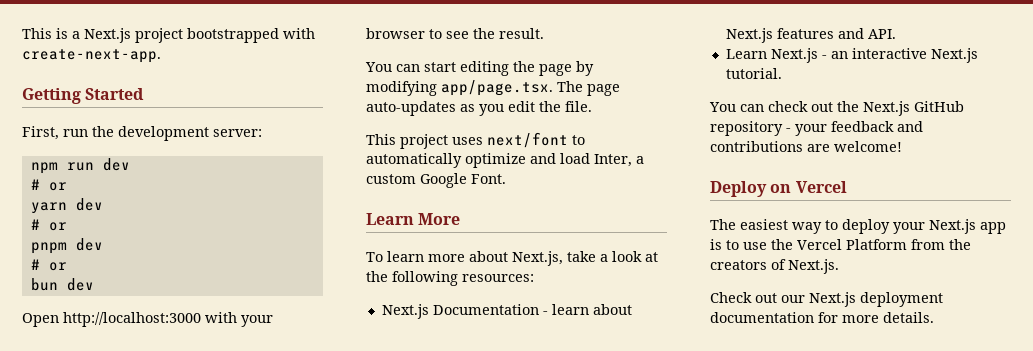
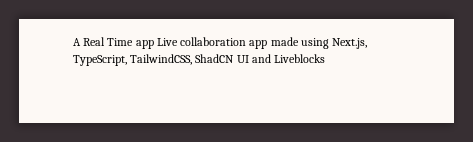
- This is a Next.js project bootstrapped with create-next-app.
- Getting Started
- First, run the development server:
- npm run dev
- # or
- yarn dev
- # or
- pnpm dev
- # or
- bun dev
- Open http://localhost:3000 with your browser to see the result.
- You can start editing the page by modifying app/page.tsx. The page auto-updates as you edit the file.
- This project uses next/font to automatically optimize and load Inter, a custom Google Font.
- Learn More
- To learn more about Next.js, take a look at the following resources:
- Next.js Documentation - learn about Next.js features and API.
- Learn Next.js - an interactive Next.js tutorial.
- You can check out the Next.js GitHub repository - your feedback and contributions are welcome!
- Deploy on Vercel
- The easiest way to deploy your Next.js app is to use the Vercel Platform from the creators of Next.js.
- Check out our Next.js deployment documentation for more details.
+ A Real Time app Live collaboration app made using Next.js, TypeScript, TailwindCSS, ShadCN UI and Liveblocks

